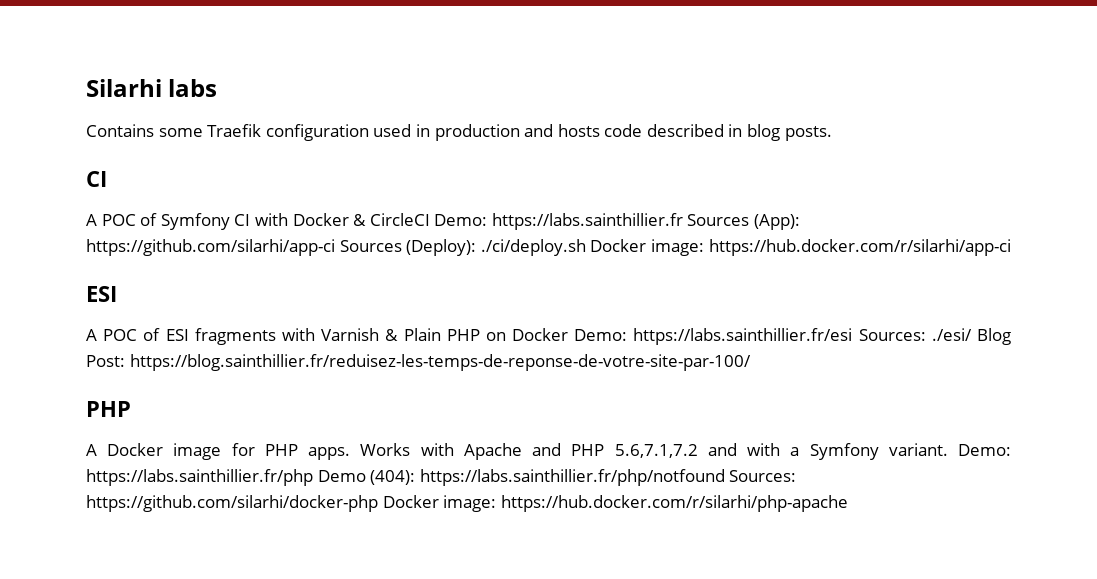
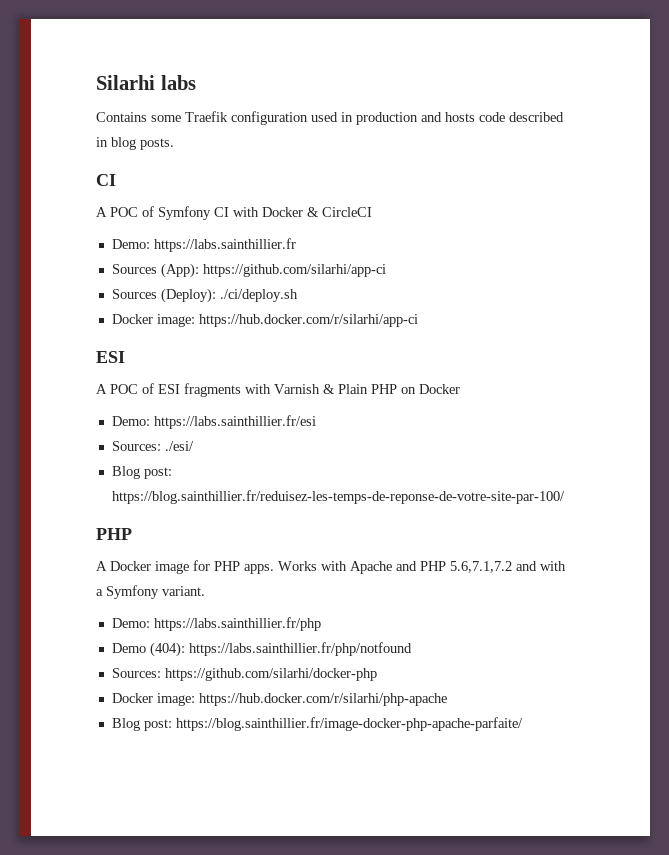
- A POC of Symfony CI with Docker & CircleCI Demo: https://labs.sainthillier.fr Sources (App): https://github.com/silarhi/app-ci Sources (Deploy): ./ci/deploy.sh Docker image: https://hub.docker.com/r/silarhi/app-ci
+ A POC of Symfony CI with Docker & CircleCI
+ Demo: https://labs.sainthillier.fr
+ Sources (App): https://github.com/silarhi/app-ci
+ Sources (Deploy): ./ci/deploy.sh
+ Docker image: https://hub.docker.com/r/silarhi/app-ci
- A POC of ESI fragments with Varnish & Plain PHP on Docker Demo: https://labs.sainthillier.fr/esi Sources: ./esi/ Blog Post: https://blog.sainthillier.fr/reduisez-les-temps-de-reponse-de-votre-site-par-100/
+ A POC of ESI fragments with Varnish & Plain PHP on Docker
+ Demo: https://labs.sainthillier.fr/esi
+ Sources: ./esi/
+ Blog post: https://blog.sainthillier.fr/reduisez-les-temps-de-reponse-de-votre-site-par-100/
- Works with Apache and PHP 5.6,7.1,7.2 and with a Symfony variant. Demo: https://labs.sainthillier.fr/php Demo (404): https://labs.sainthillier.fr/php/notfound Sources: https://github.com/silarhi/docker-php Docker image: https://hub.docker.com/r/silarhi/php-apache
+ Works with Apache and PHP 5.6,7.1,7.2 and with a Symfony variant.
+ Demo: https://labs.sainthillier.fr/php
+ Demo (404): https://labs.sainthillier.fr/php/notfound
+ Sources: https://github.com/silarhi/docker-php
+ Docker image: https://hub.docker.com/r/silarhi/php-apache
+ Blog post: https://blog.sainthillier.fr/image-docker-php-apache-parfaite/

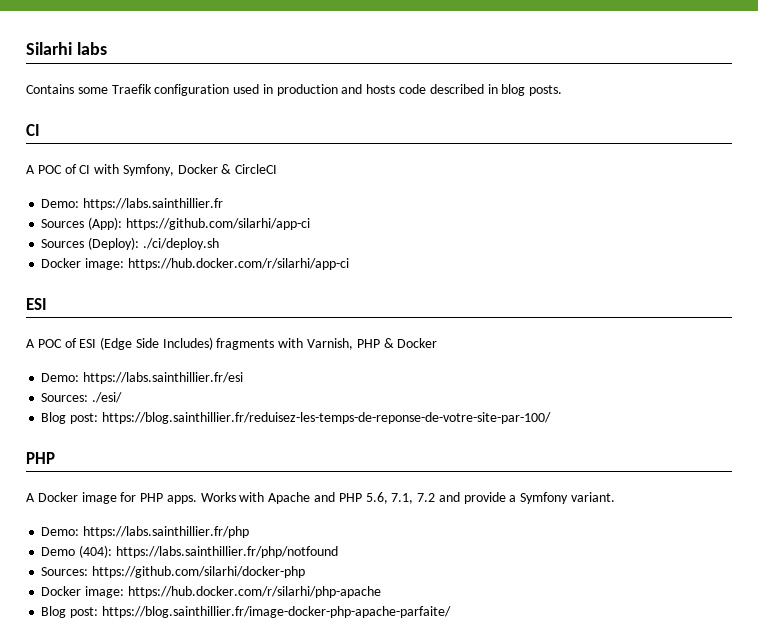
- A POC of Symfony CI with Docker & CircleCI
+ A POC of CI with Symfony, Docker & CircleCI
- A POC of ESI fragments with Varnish & Plain PHP on Docker
+ A POC of ESI (Edge Side Includes) fragments with Varnish, PHP & Docker
- Works with Apache and PHP 5.6,7.1,7.2 and with a Symfony variant.
+ Works with Apache and PHP 5.6, 7.1, 7.2 and provide a Symfony variant.

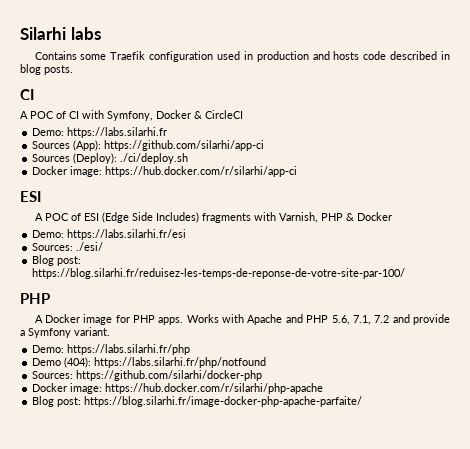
- Demo: https://labs.sainthillier.fr
+ Demo: https://labs.silarhi.fr
- Demo: https://labs.sainthillier.fr/esi
+ Demo: https://labs.silarhi.fr/esi
- Blog post: https://blog.sainthillier.fr/reduisez-les-temps-de-reponse-de-votre-site-par-100/
+ Blog post: https://blog.silarhi.fr/reduisez-les-temps-de-reponse-de-votre-site-par-100/
- Demo: https://labs.sainthillier.fr/php
+ Demo: https://labs.silarhi.fr/php
- Demo (404): https://labs.sainthillier.fr/php/notfound
+ Demo (404): https://labs.silarhi.fr/php/notfound
- Blog post: https://blog.sainthillier.fr/image-docker-php-apache-parfaite/
+ Blog post: https://blog.silarhi.fr/image-docker-php-apache-parfaite/

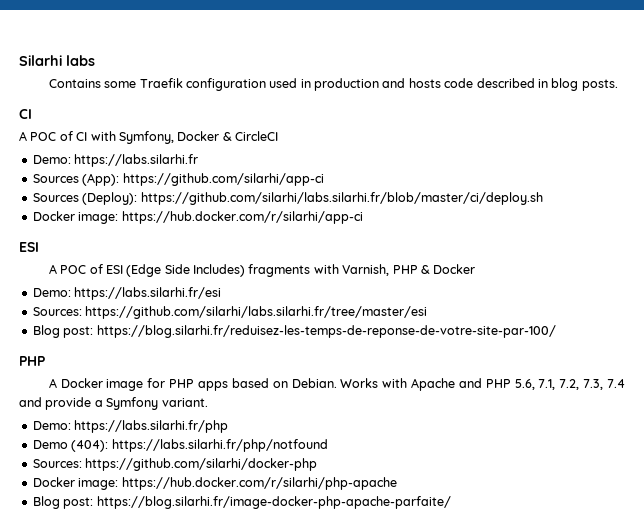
- Sources (Deploy): ./ci/deploy.sh
+ Sources (Deploy): https://github.com/silarhi/labs.silarhi.fr/blob/master/ci/deploy.sh
- Sources: ./esi/
+ Sources: https://github.com/silarhi/labs.silarhi.fr/tree/master/esi
- A Docker image for PHP apps.
+ A Docker image for PHP apps based on Debian.
- Works with Apache and PHP 5.6, 7.1, 7.2 and provide a Symfony variant.
+ Works with Apache and PHP 5.6, 7.1, 7.2, 7.3, 7.4 and provide a Symfony variant.

